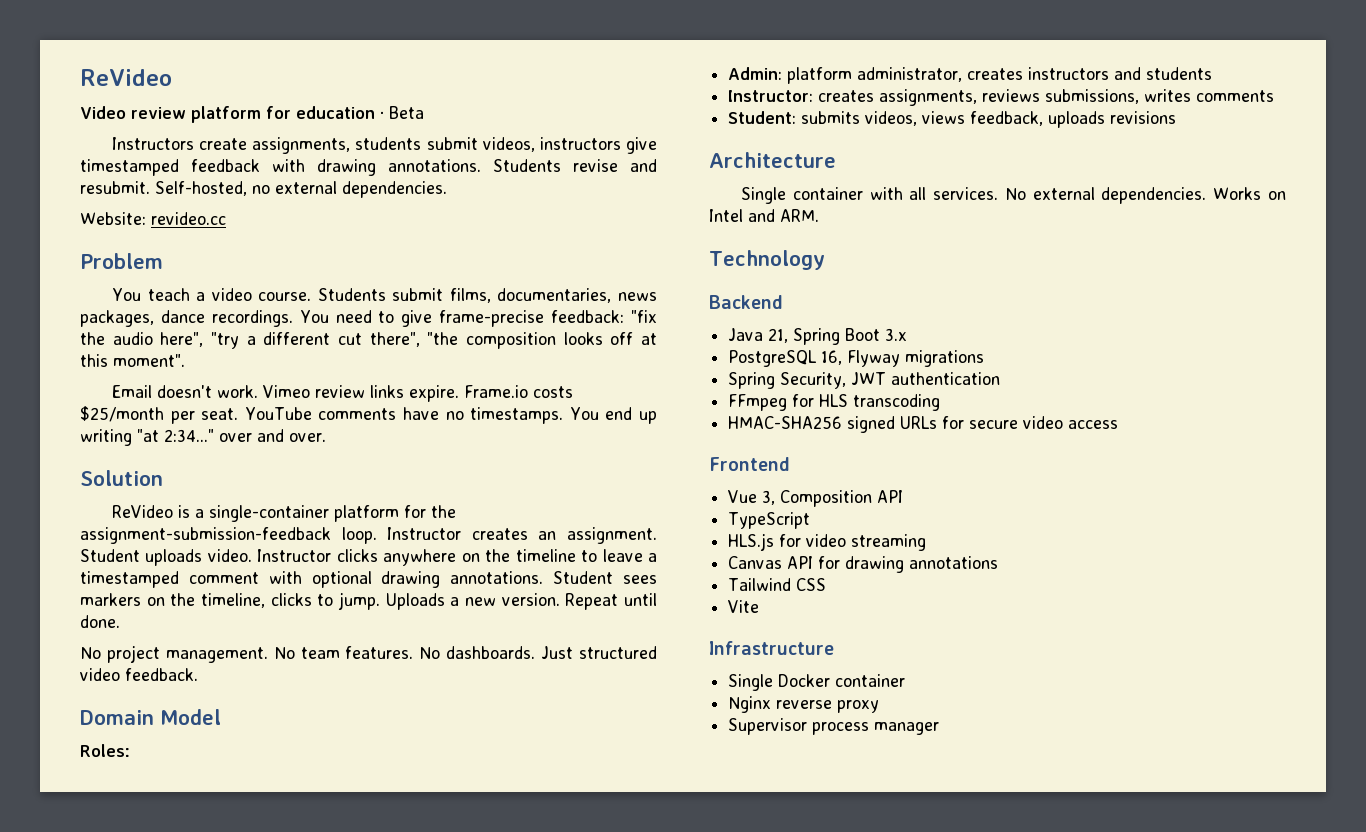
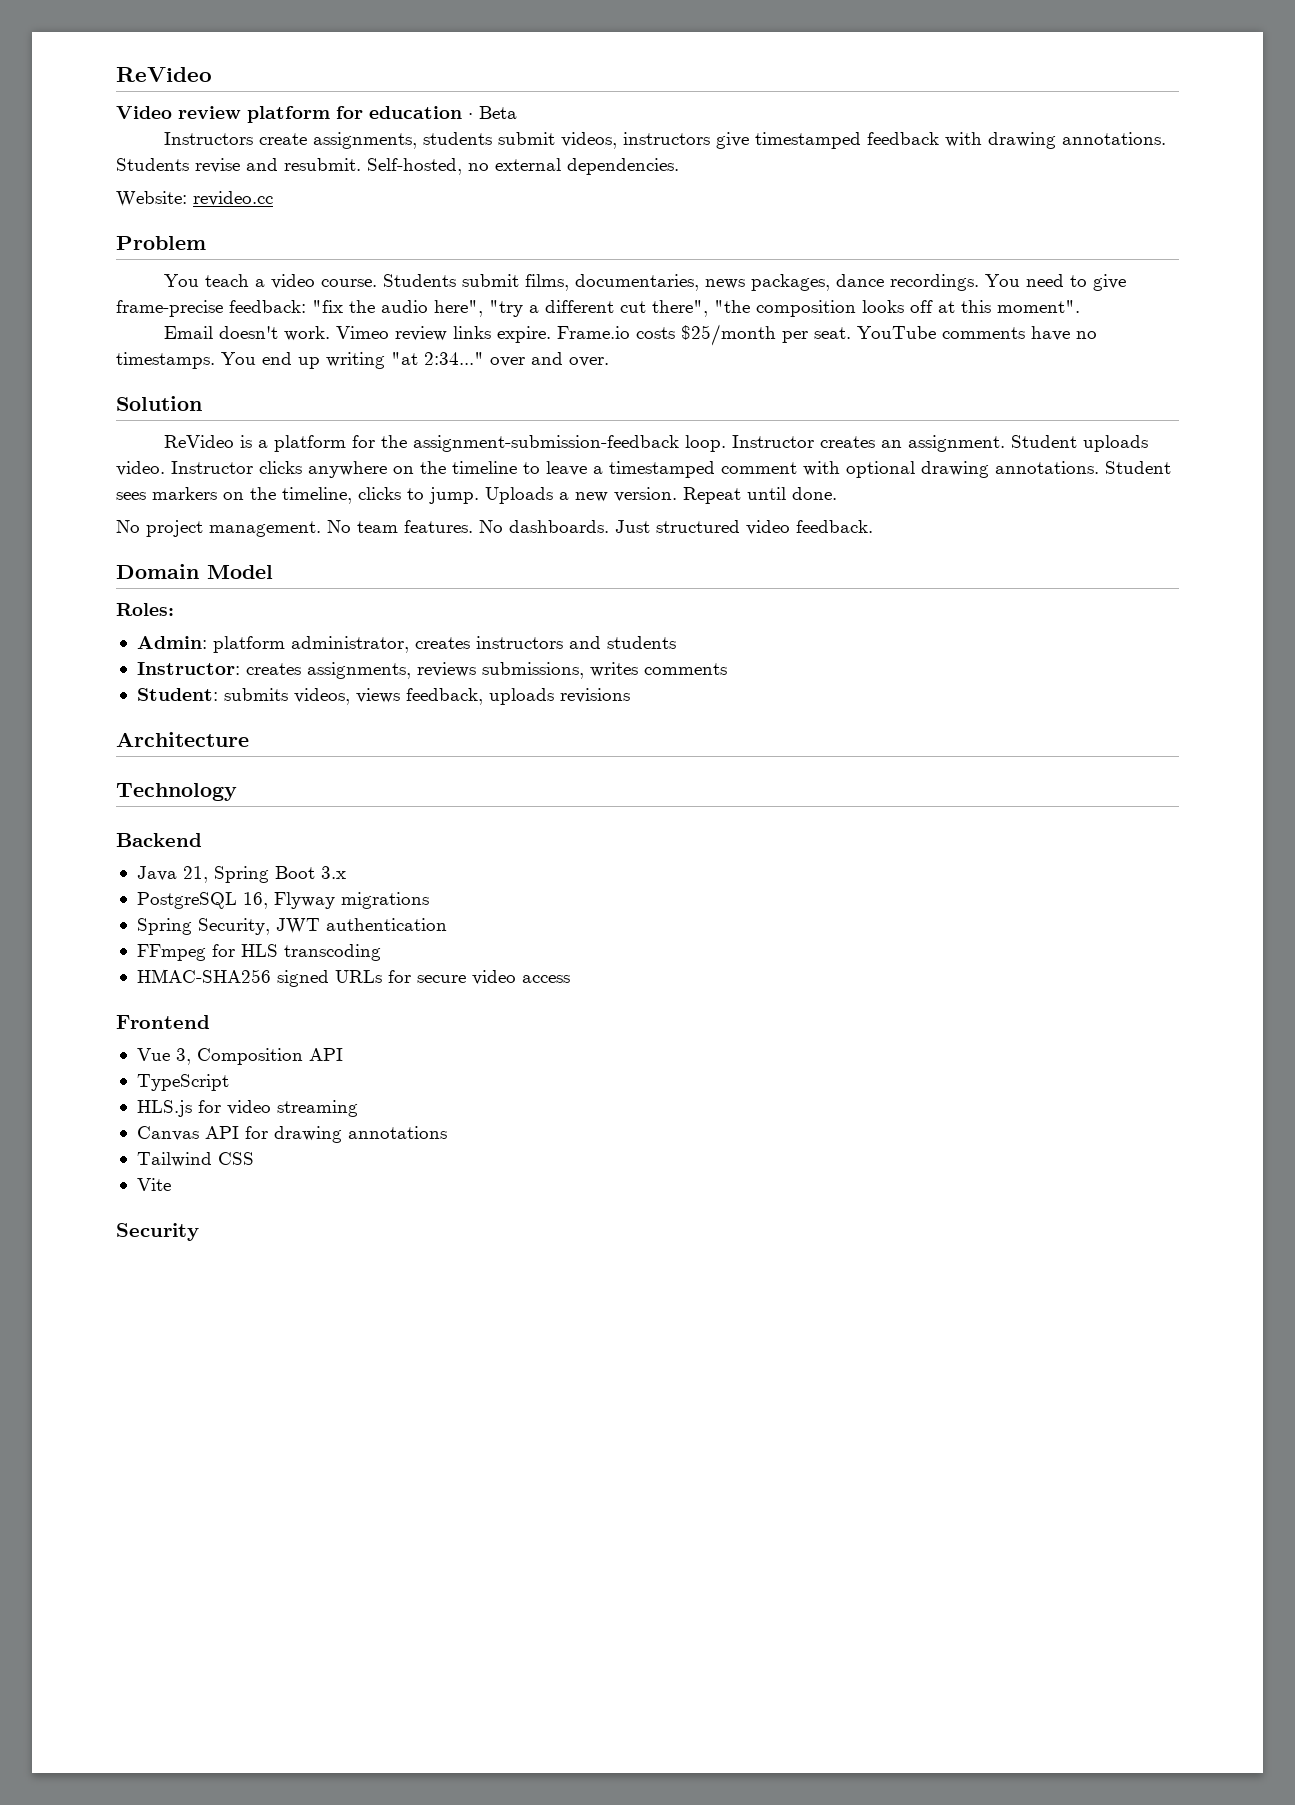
- ReVideo is a single-container platform for the assignment-submission-feedback loop.
+ ReVideo is a platform for the assignment-submission-feedback loop.
- Single container with all services. No external dependencies. Works on Intel and ARM.
- Infrastructure
- Single Docker container
- Nginx reverse proxy
- Supervisor process manager
+ Security

